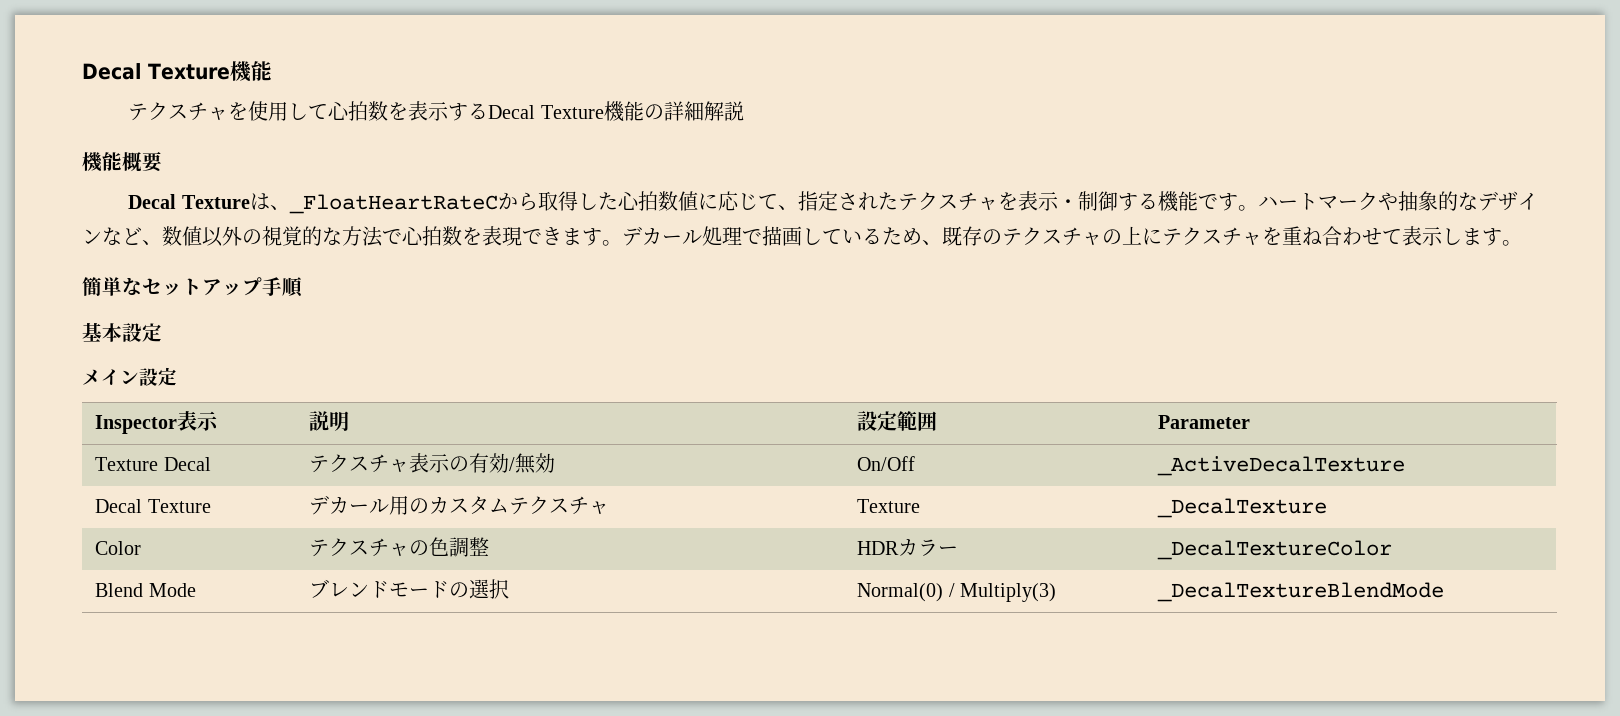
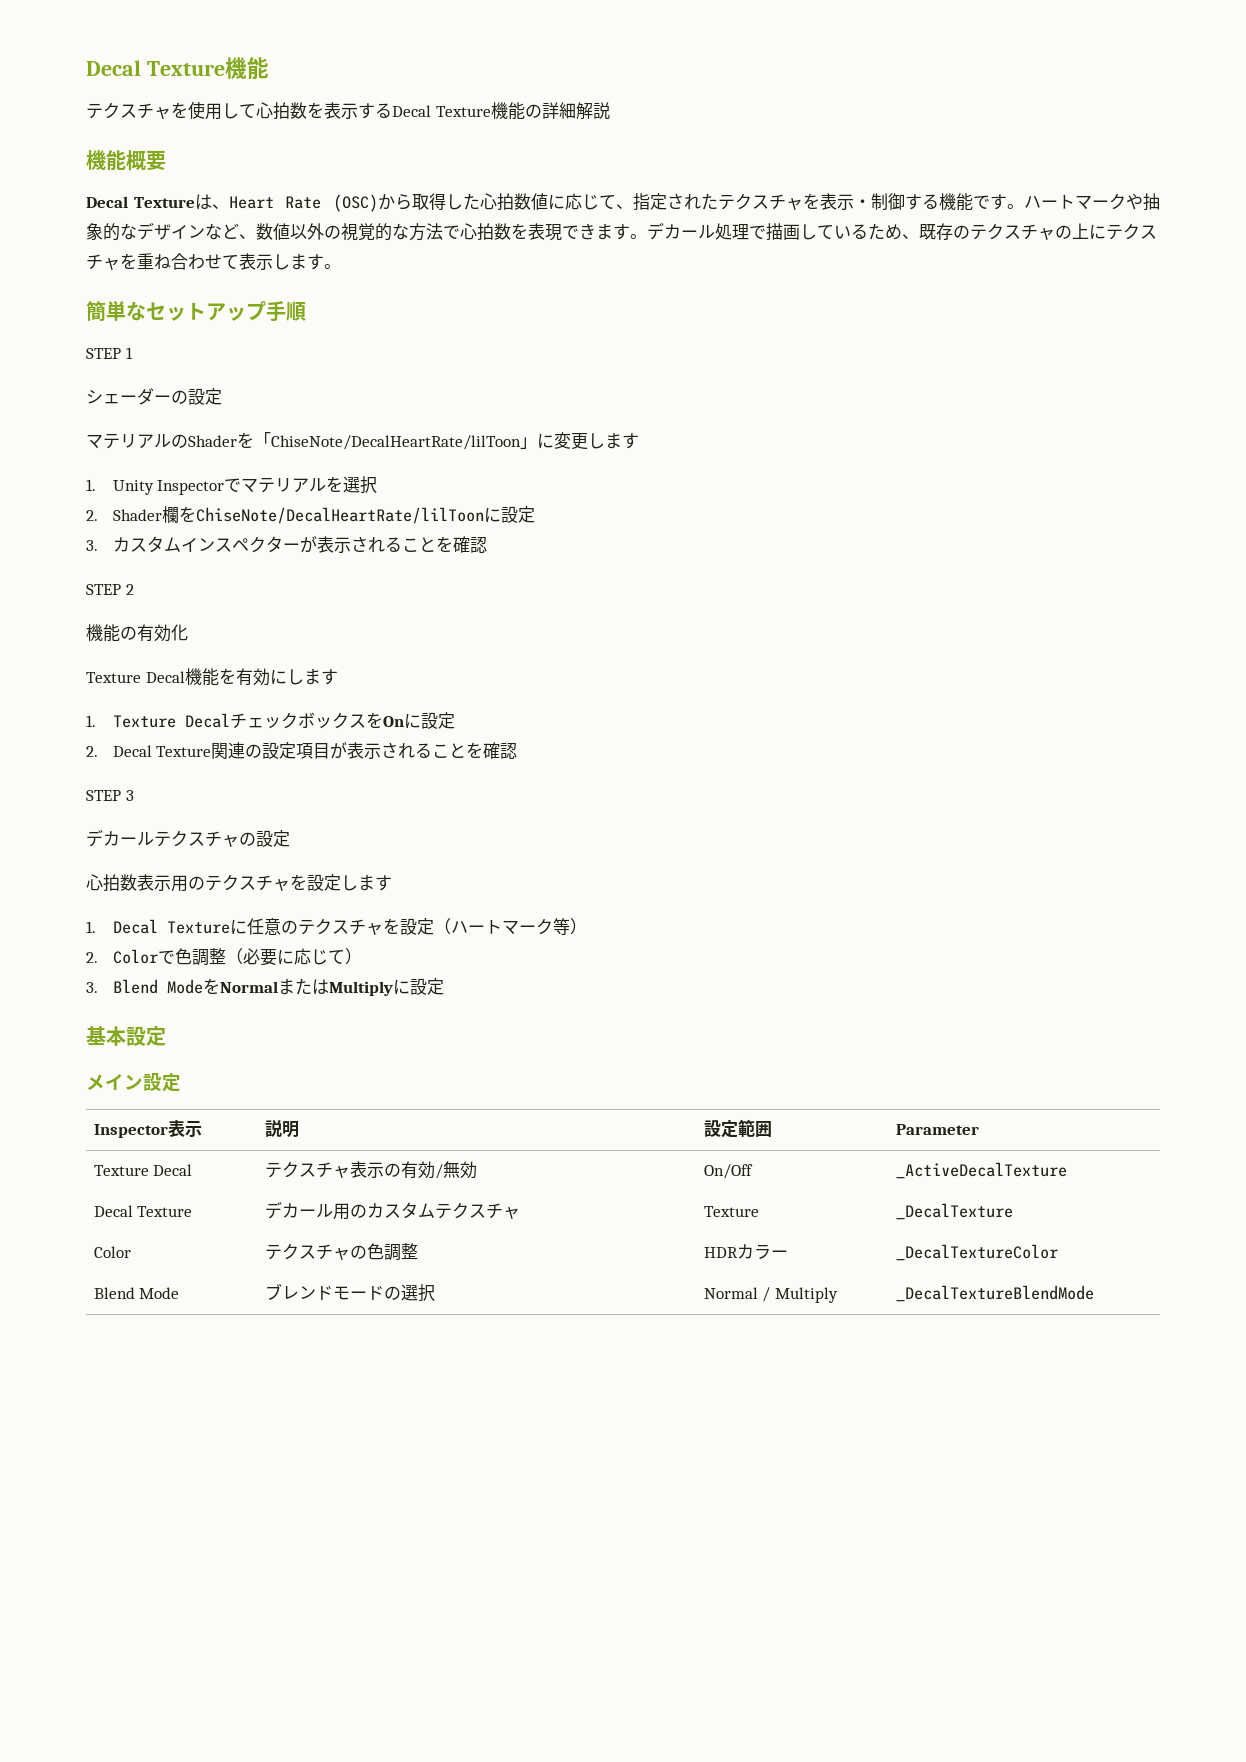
- Decal Textureは、_FloatHeartRateCから取得した心拍数値に応じて、指定されたテクスチャを表示・制御する機能です。
+ Decal Textureは、Heart Rate (OSC)から取得した心拍数値に応じて、指定されたテクスチャを表示・制御する機能です。
+ STEP 1
+ シェーダーの設定
+ マテリアルのShaderを「ChiseNote/DecalHeartRate/lilToon」に変更します
+ 1. Unity Inspectorでマテリアルを選択
+ 2. Shader欄をChiseNote/DecalHeartRate/lilToonに設定
+ 3.カスタムインスペクターが表示されることを確認
+ STEP 2
+ 機能の有効化
+ Texture Decal機能を有効にします
+ 1. Texture DecalチェックボックスをOnに設定
+ 2. Decal Texture関連の設定項目が表示されることを確認
+ STEP 3
+ デカールテクスチャの設定
+ 心拍数表示用のテクスチャを設定します
+ 1. Decal Textureに任意のテクスチャを設定（ハートマーク等）
+ 2. Colorで色調整（必要に応じて）
+ 3. Blend ModeをNormalまたはMultiplyに設定
- Blend Mode | ブレンドモードの選択 | Normal(0) / Multiply(3) | _DecalTextureBlendMode
+ Blend Mode | ブレンドモードの選択 | Normal / Multiply | _DecalTextureBlendMode

